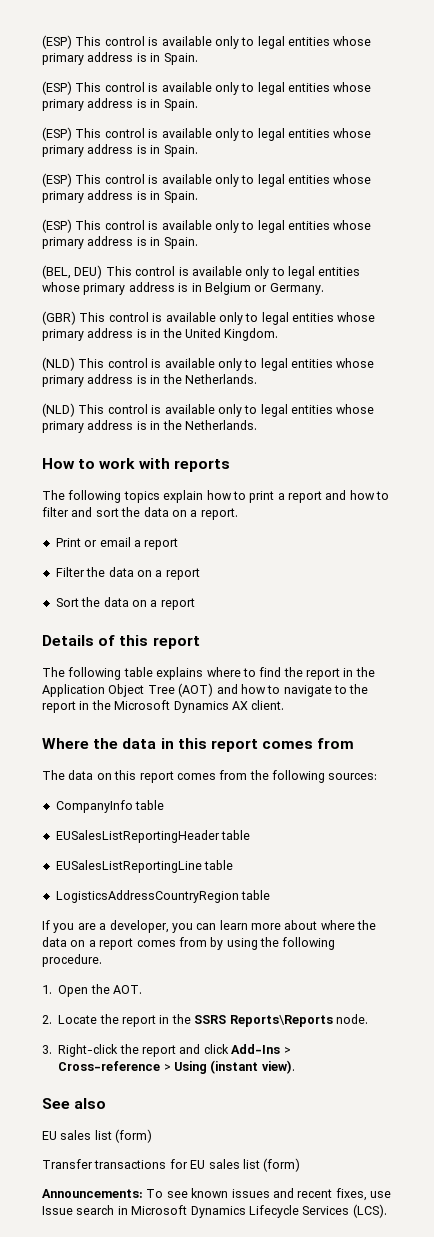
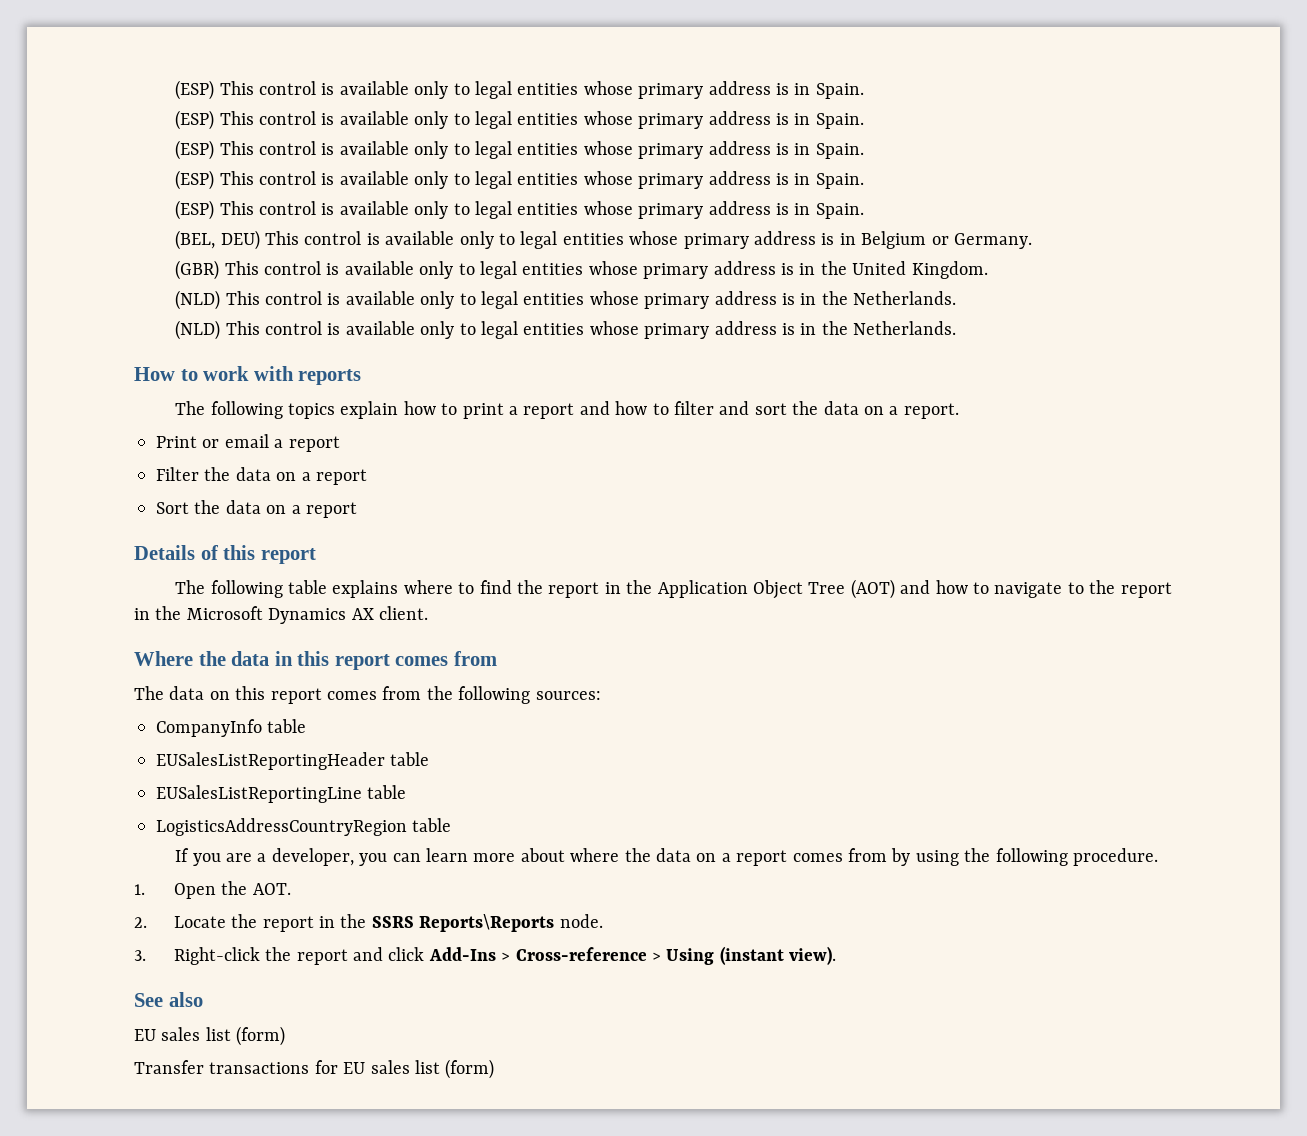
- Announcements: To see known issues and recent fixes, use Issue search in Microsoft Dynamics Lifecycle Services (LCS).

